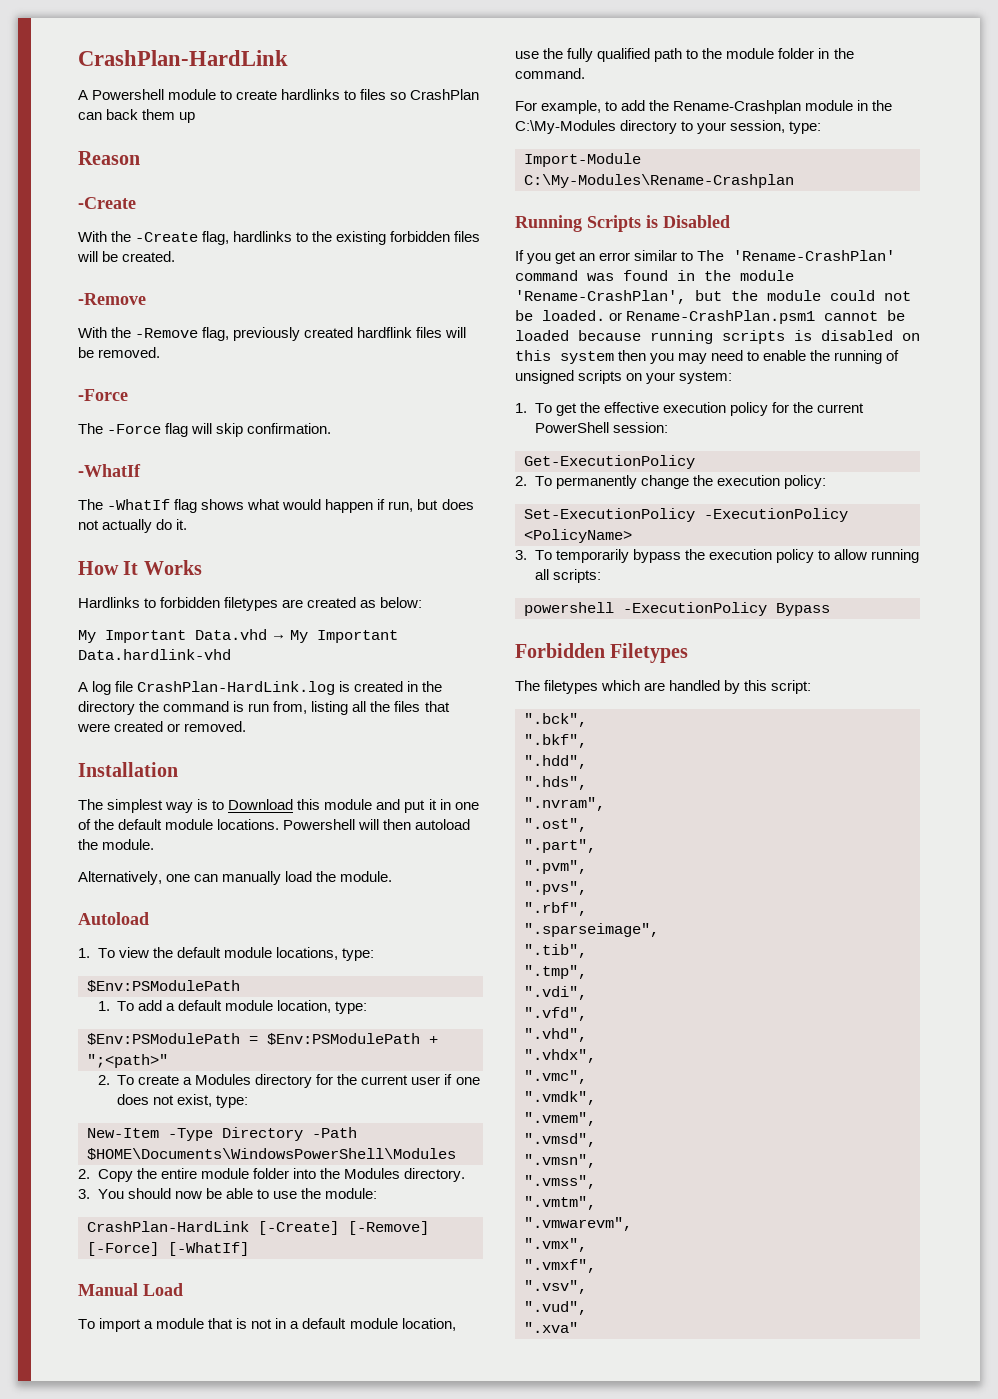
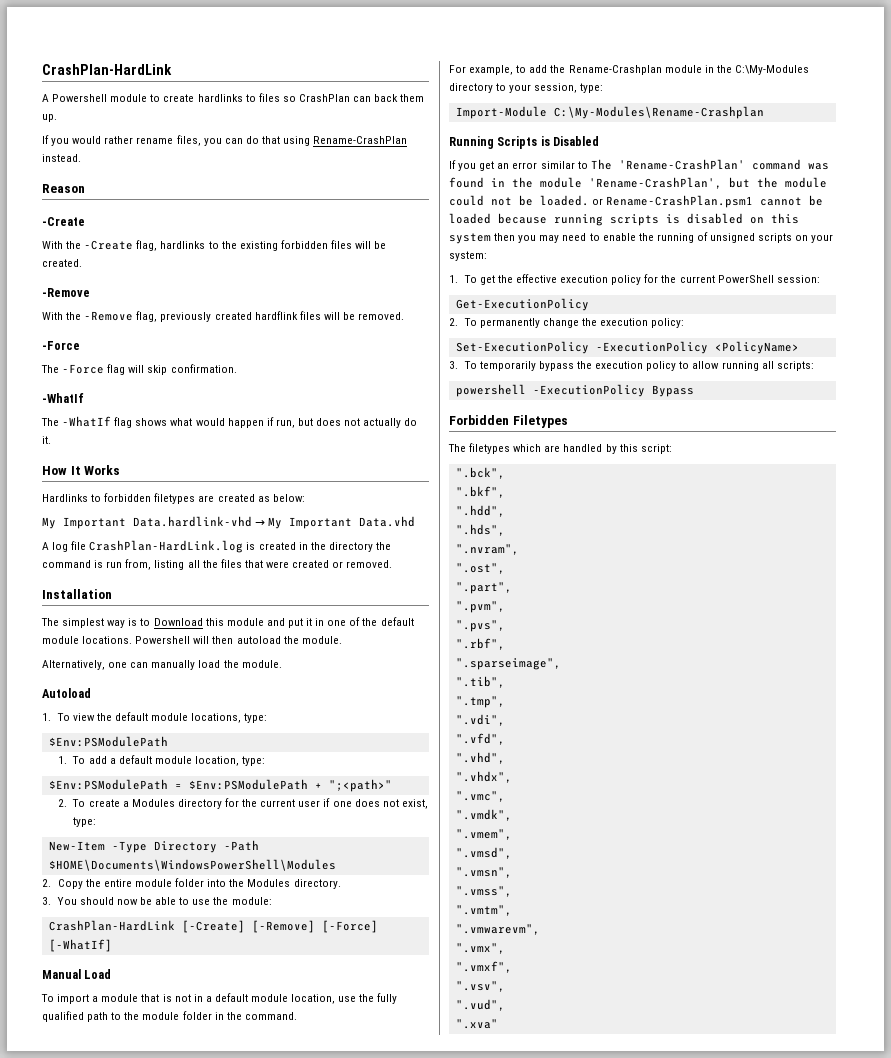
- A Powershell module to create hardlinks to files so CrashPlan can back them up
+ A Powershell module to create hardlinks to files so CrashPlan can back them up.
+ If you would rather rename files, you can do that using Rename-CrashPlan instead.
- My Important Data.vhd → My Important Data.hardlink-vhd
+ My Important Data.hardlink-vhd → My Important Data.vhd

